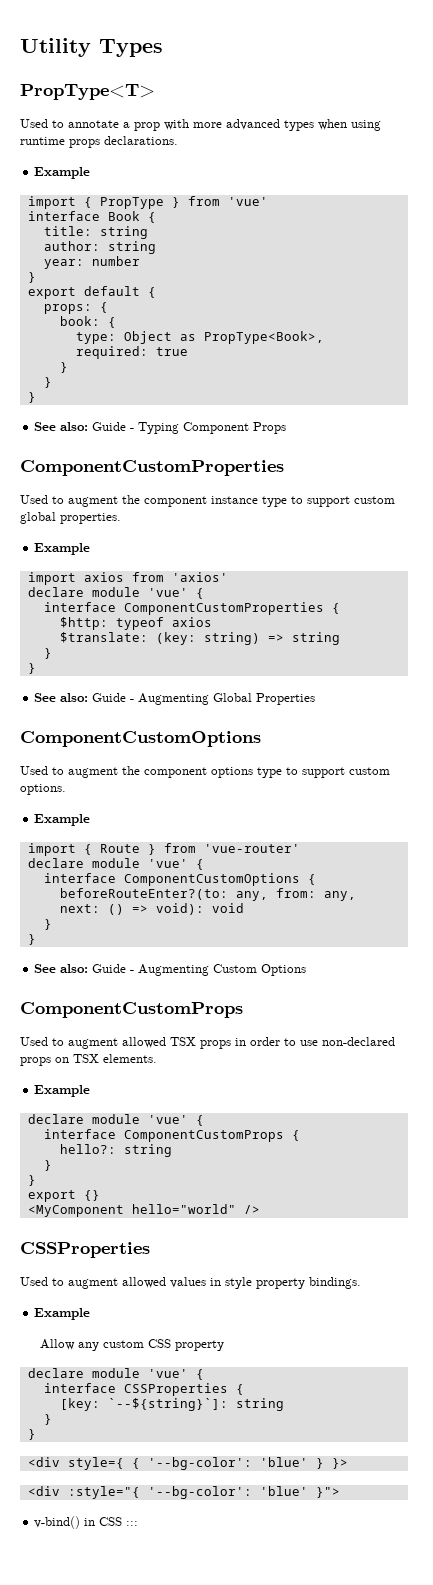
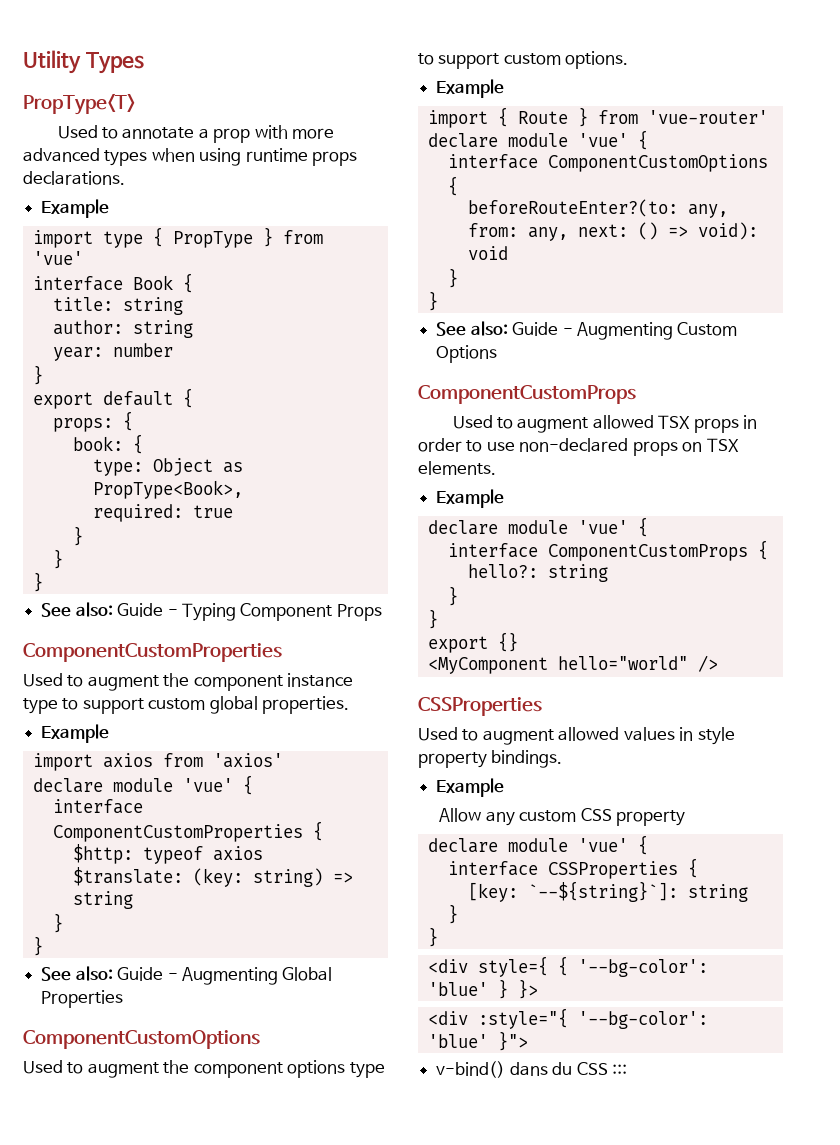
- import { PropType } from 'vue'
+ import type { PropType } from 'vue'
- v-bind() in CSS :::
+ v-bind() dans du CSS :::

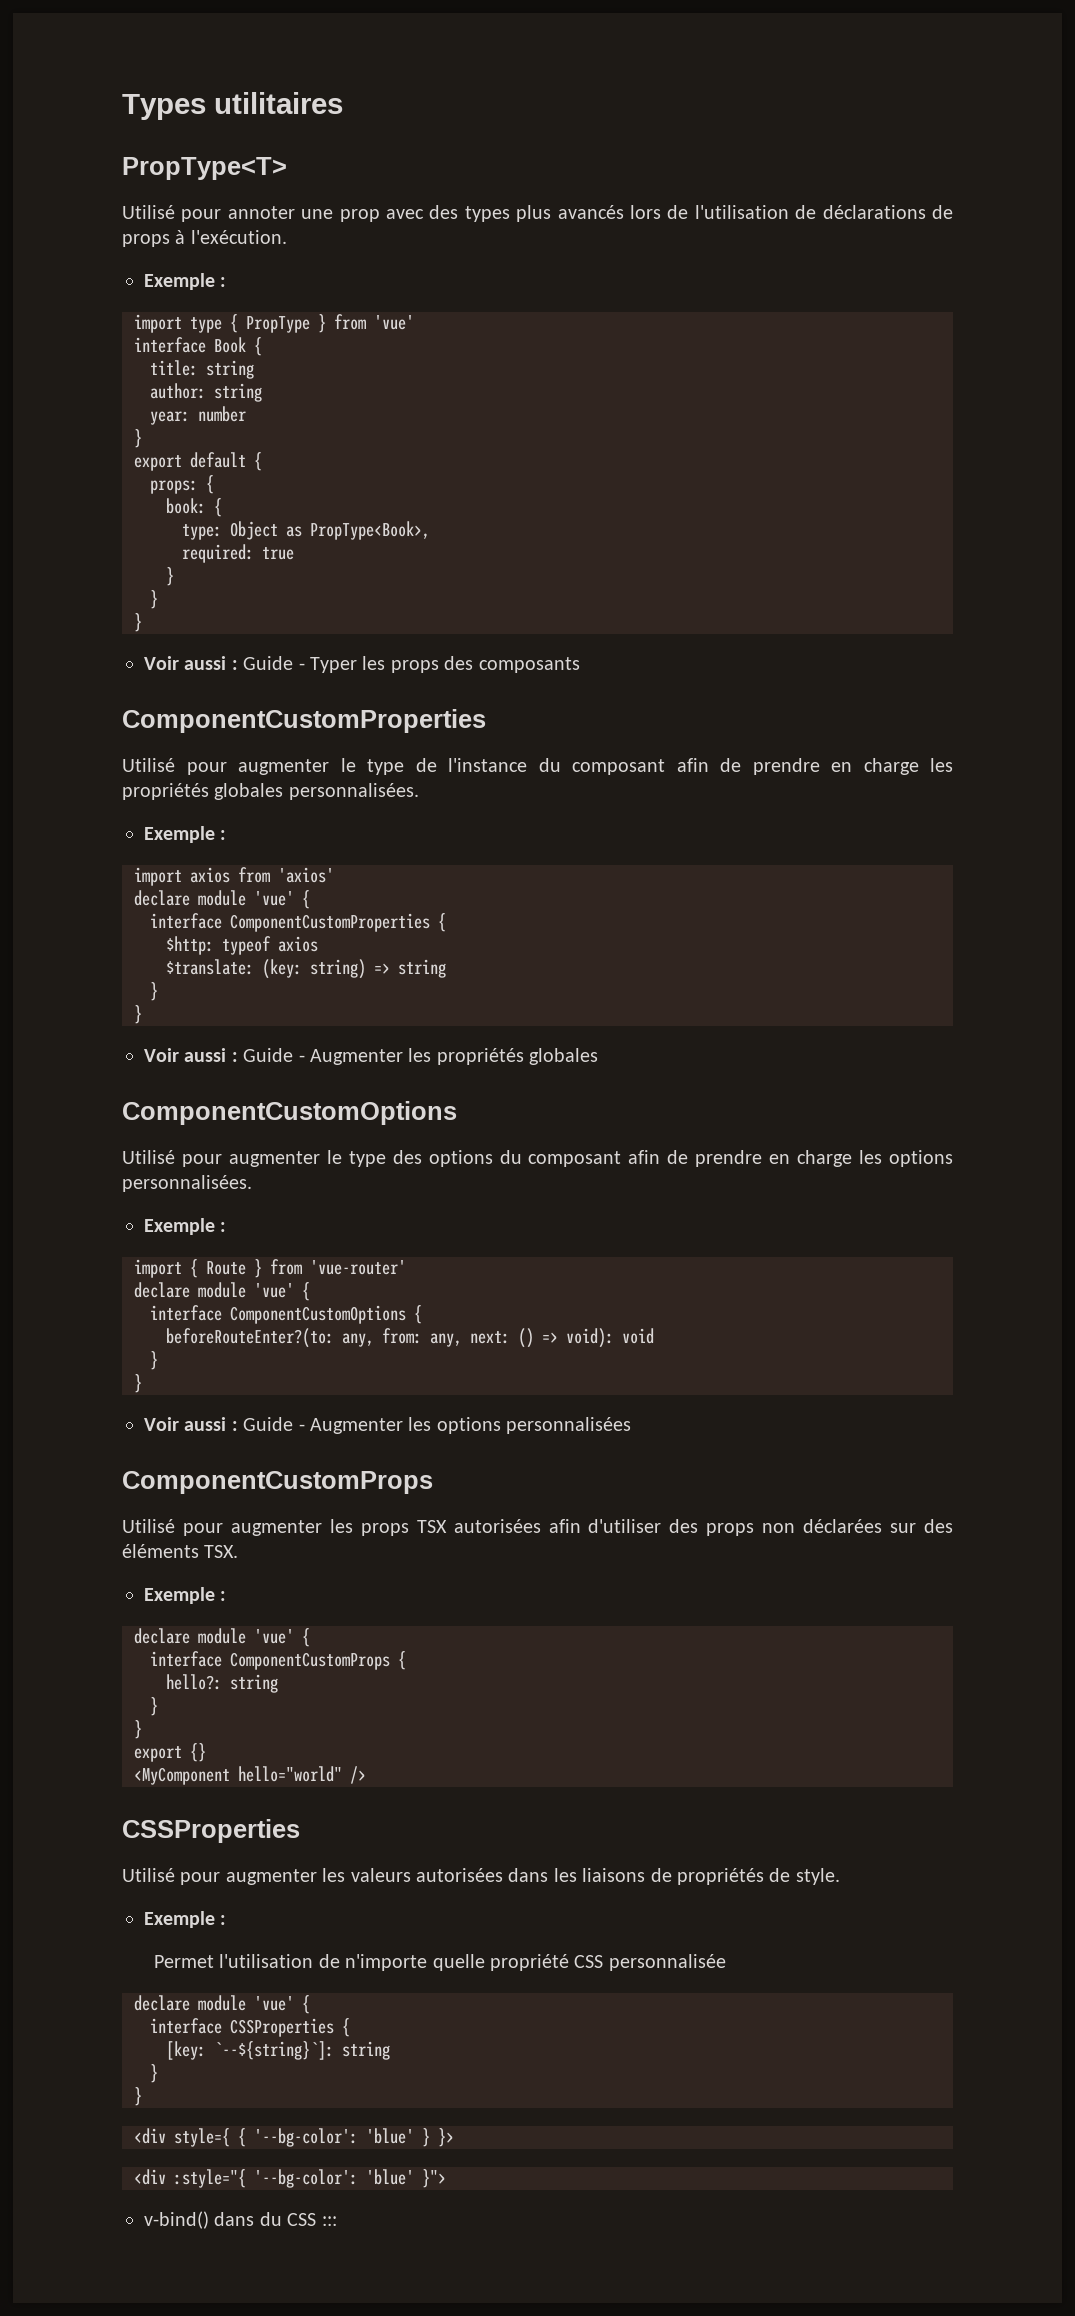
- Utility Types
+ Types utilitaires
- Used to annotate a prop with more advanced types when using runtime props declarations.
- Example
+ Utilisé pour annoter une prop avec des types plus avancés lors de l'utilisation de déclarations de props à l'exécution.
+ Exemple :
- See also: Guide - Typing Component Props
+ Voir aussi : Guide - Typer les props des composants
  ComponentCustomProperties
- Used to augment the component instance type to support custom global properties.
- Example
+ Utilisé pour augmenter le type de l'instance du composant afin de prendre en charge les propriétés globales personnalisées.
+ Exemple :
- See also: Guide - Augmenting Global Properties
+ Voir aussi : Guide - Augmenter les propriétés globales
  ComponentCustomOptions
- Used to augment the component options type to support custom options.
- Example
+ Utilisé pour augmenter le type des options du composant afin de prendre en charge les options personnalisées.
+ Exemple :
- See also: Guide - Augmenting Custom Options
+ Voir aussi : Guide - Augmenter les options personnalisées
  ComponentCustomProps
- Used to augment allowed TSX props in order to use non-declared props on TSX elements.
- Example
+ Utilisé pour augmenter les props TSX autorisées afin d'utiliser des props non déclarées sur des éléments TSX.
+ Exemple :
- Used to augment allowed values in style property bindings.
- Example
- Allow any custom CSS property
+ Utilisé pour augmenter les valeurs autorisées dans les liaisons de propriétés de style.
+ Exemple :
+ Permet l'utilisation de n'importe quelle propriété CSS personnalisée

